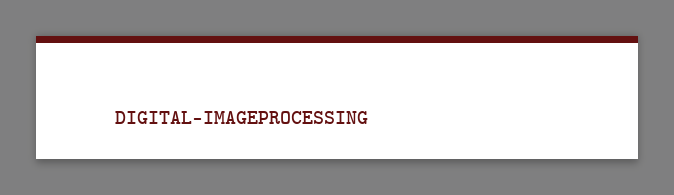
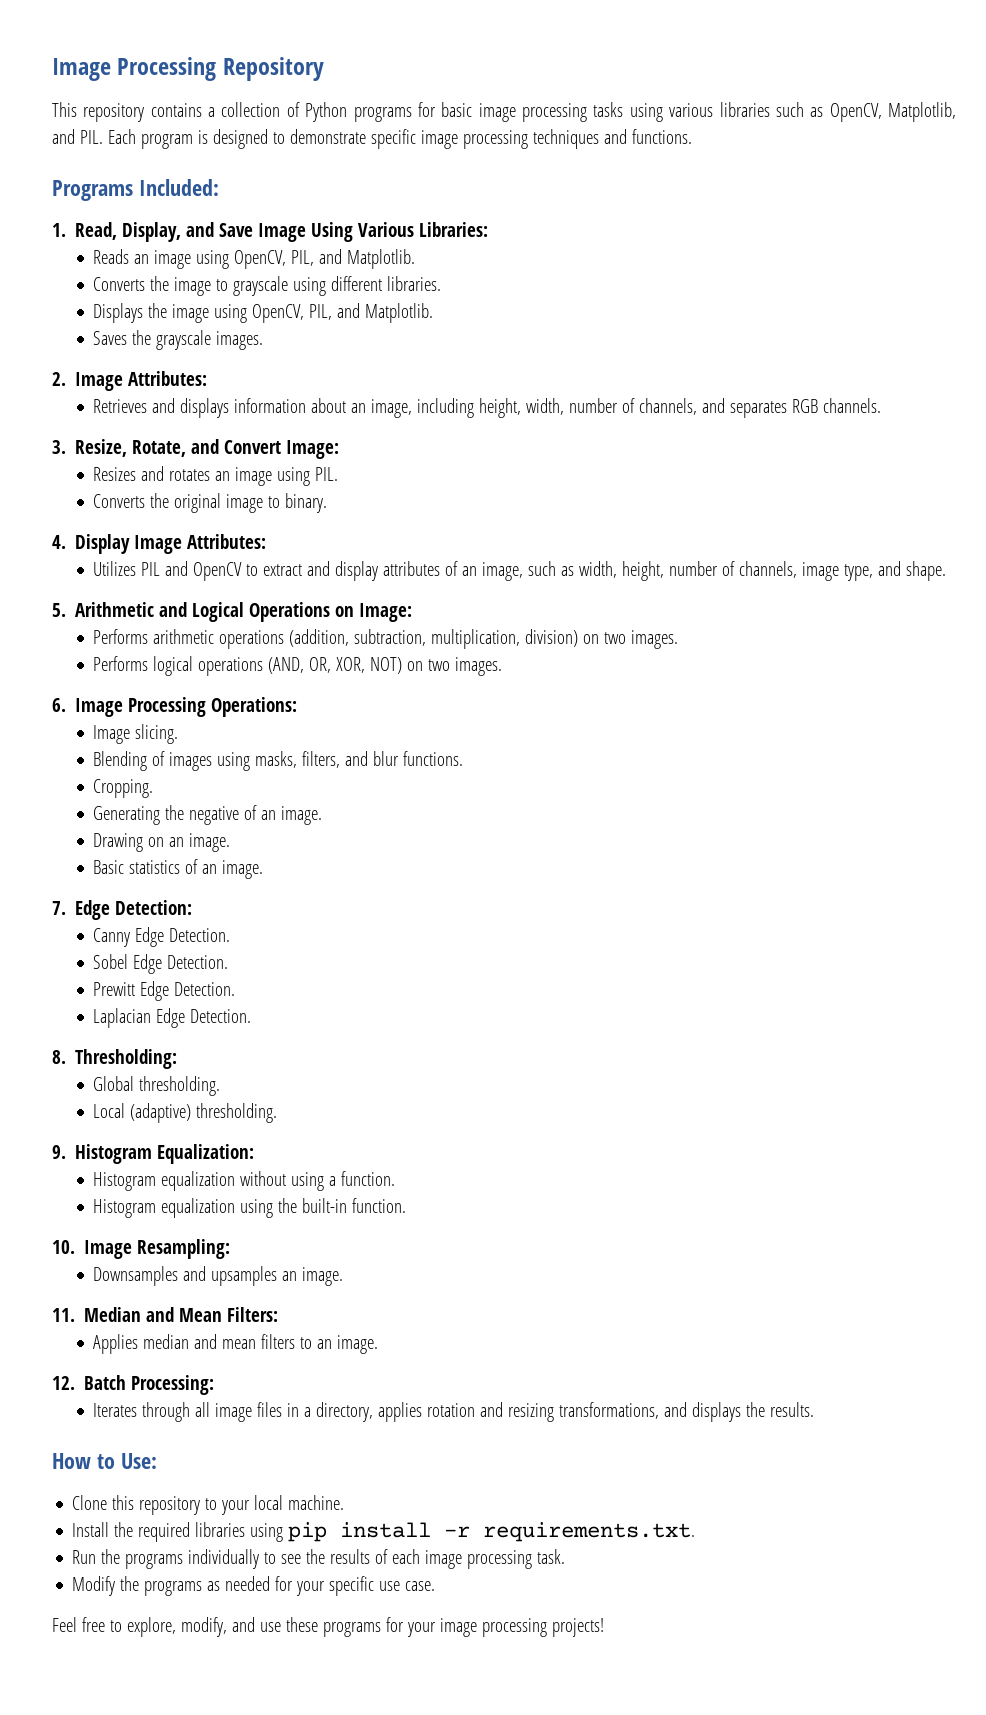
- DIGITAL-IMAGEPROCESSING
+ Image Processing Repository
+ This repository contains a collection of Python programs for basic image processing tasks using various libraries such as OpenCV, Matplotlib, and PIL. Each program is designed to demonstrate specific image processing techniques and functions.
+ Programs Included:
+ 1. Read, Display, and Save Image Using Various Libraries:
+ Reads an image using OpenCV, PIL, and Matplotlib.
+ Converts the image to grayscale using different libraries.
+ Displays the image using OpenCV, PIL, and Matplotlib.
+ Saves the grayscale images.
+ 2. Image Attributes:
+ Retrieves and displays information about an image, including height, width, number of channels, and separates RGB channels.
+ 3. Resize, Rotate, and Convert Image:
+ Resizes and rotates an image using PIL.
+ Converts the original image to binary.
+ 4. Display Image Attributes:
+ Utilizes PIL and OpenCV to extract and display attributes of an image, such as width, height, number of channels, image type, and shape.
+ 5. Arithmetic and Logical Operations on Image:
+ Performs arithmetic operations (addition, subtraction, multiplication, division) on two images.
+ Performs logical operations (AND, OR, XOR, NOT) on two images.
+ 6. Image Processing Operations:
+ Image slicing.
+ Blending of images using masks, filters, and blur functions.
+ Cropping.
+ Generating the negative of an image.
+ Drawing on an image.
+ Basic statistics of an image.
+ 7. Edge Detection:
+ Canny Edge Detection.
+ Sobel Edge Detection.
+ Prewitt Edge Detection.
+ Laplacian Edge Detection.
+ 8. Thresholding:
+ Global thresholding.
+ Local (adaptive) thresholding.
+ 9. Histogram Equalization:
+ Histogram equalization without using a function.
+ Histogram equalization using the built-in function.
+ 10. Image Resampling:
+ Downsamples and upsamples an image.
+ 11. Median and Mean Filters:
+ Applies median and mean filters to an image.
+ 12. Batch Processing:
+ Iterates through all image files in a directory, applies rotation and resizing transformations, and displays the results.
+ How to Use:
+ Clone this repository to your local machine.
+ Install the required libraries using pip install -r requirements.txt.
+ Run the programs individually to see the results of each image processing task.
+ Modify the programs as needed for your specific use case.
+ Feel free to explore, modify, and use these programs for your image processing projects!

